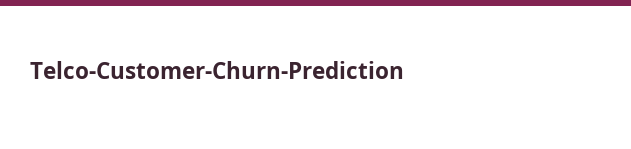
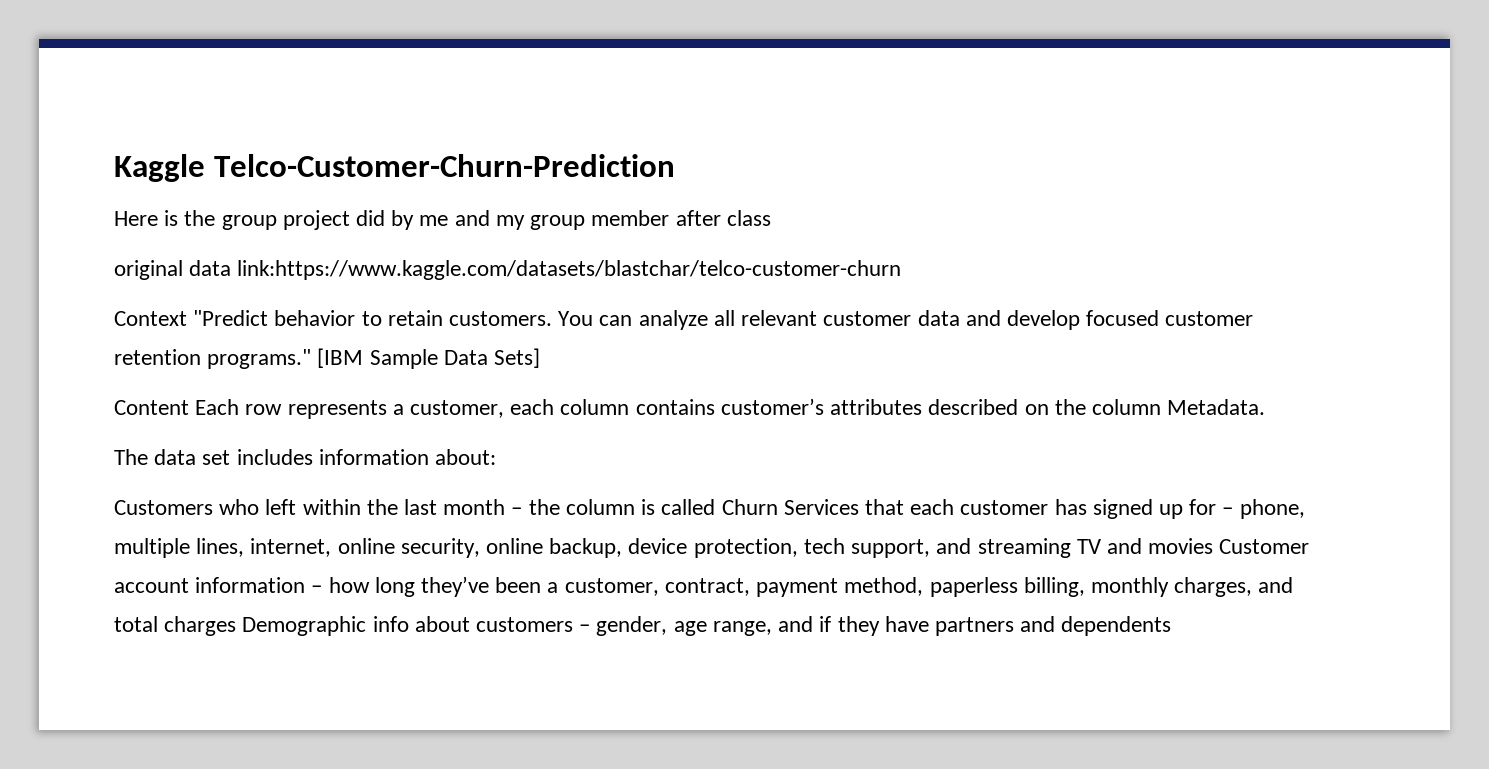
- Telco-Customer-Churn-Prediction
+ Kaggle Telco-Customer-Churn-Prediction
+ Here is the group project did by me and my group member after class
+ original data link:https://www.kaggle.com/datasets/blastchar/telco-customer-churn
+ Context "Predict behavior to retain customers. You can analyze all relevant customer data and develop focused customer retention programs." [IBM Sample Data Sets]
+ Content Each row represents a customer, each column contains customer’s attributes described on the column Metadata.
+ The data set includes information about:
+ Customers who left within the last month – the column is called Churn Services that each customer has signed up for – phone, multiple lines, internet, online security, online backup, device protection, tech support, and streaming TV and movies Customer account information – how long they’ve been a customer, contract, payment method, paperless billing, monthly charges, and total charges Demographic info about customers – gender, age range, and if they have partners and dependents

